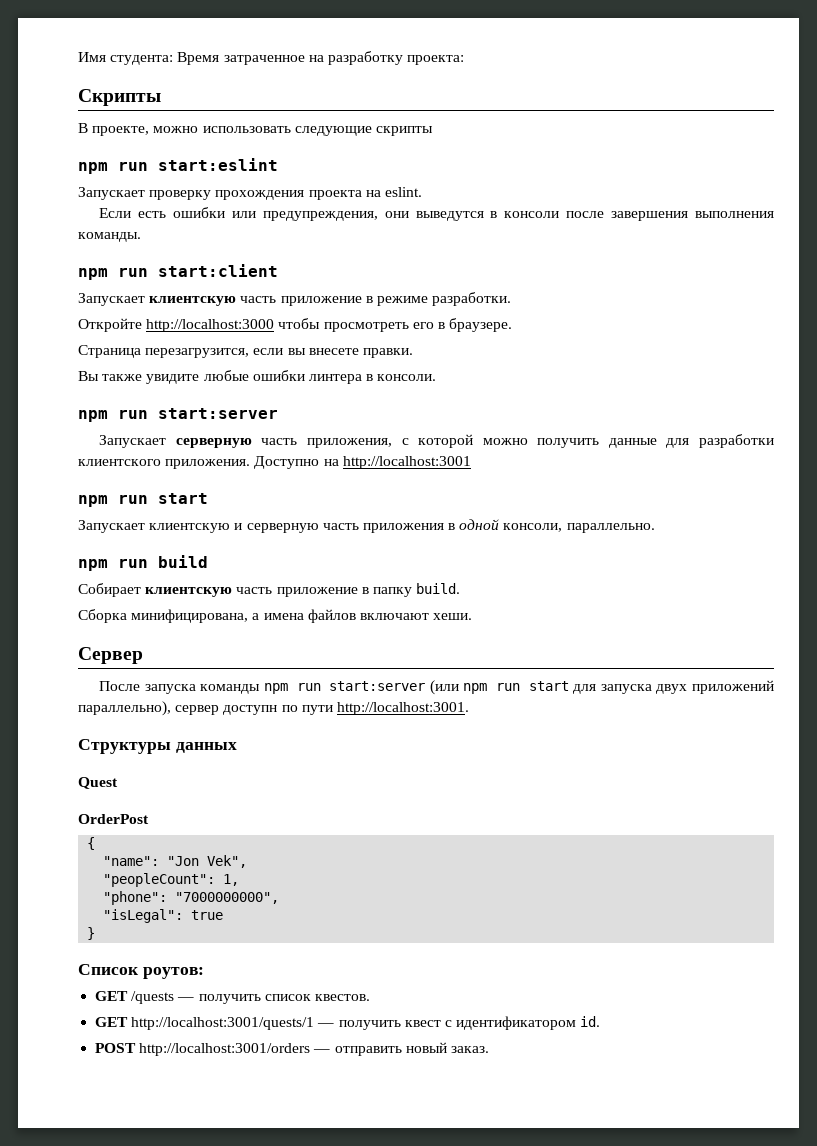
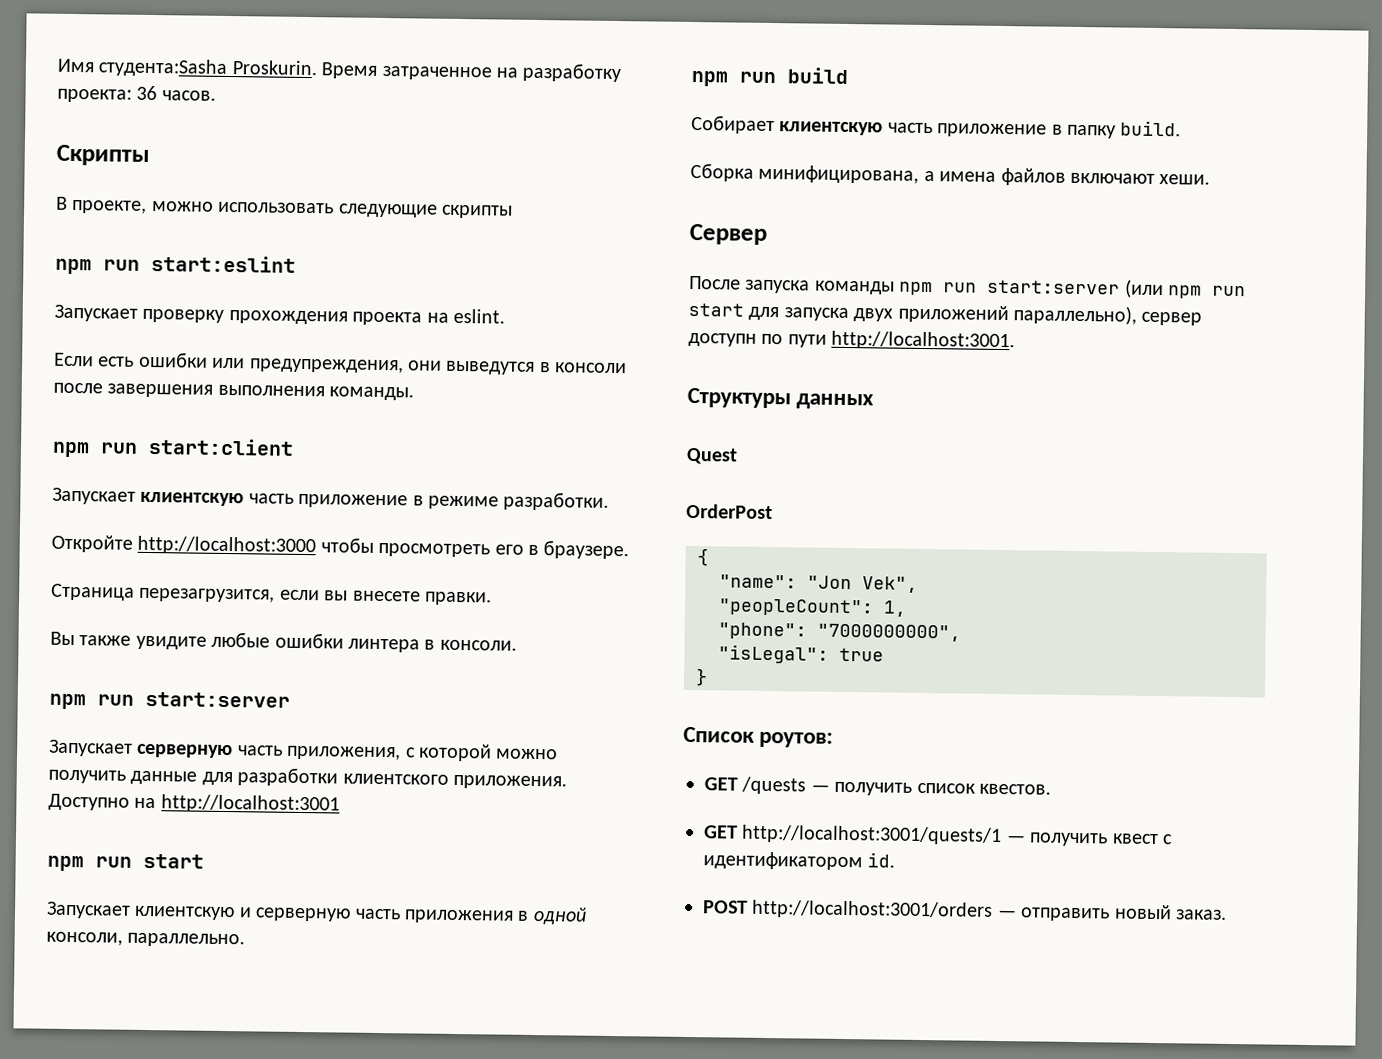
- Имя студента: Время затраченное на разработку проекта:
+ Имя студента:Sasha Proskurin. Время затраченное на разработку проекта: 36 часов.

